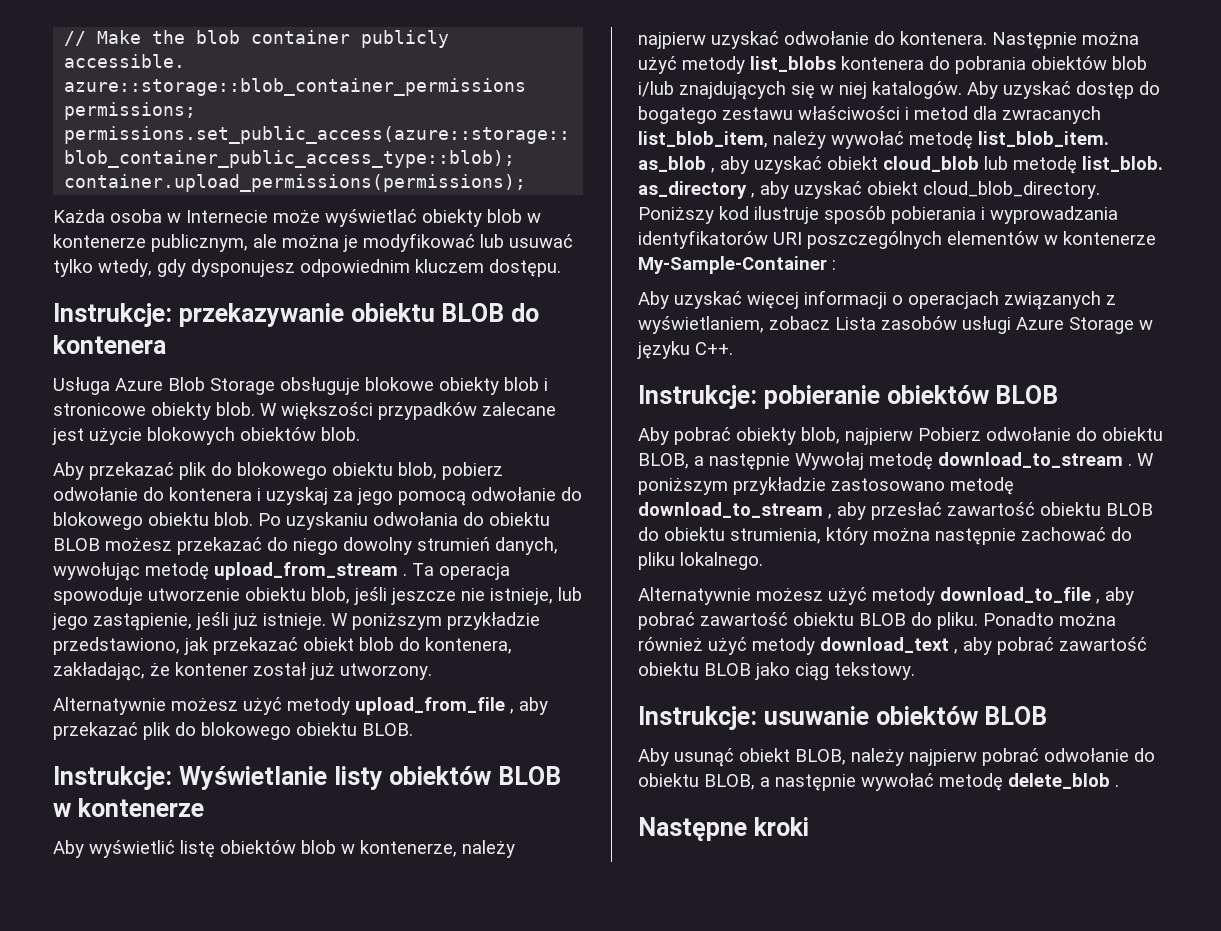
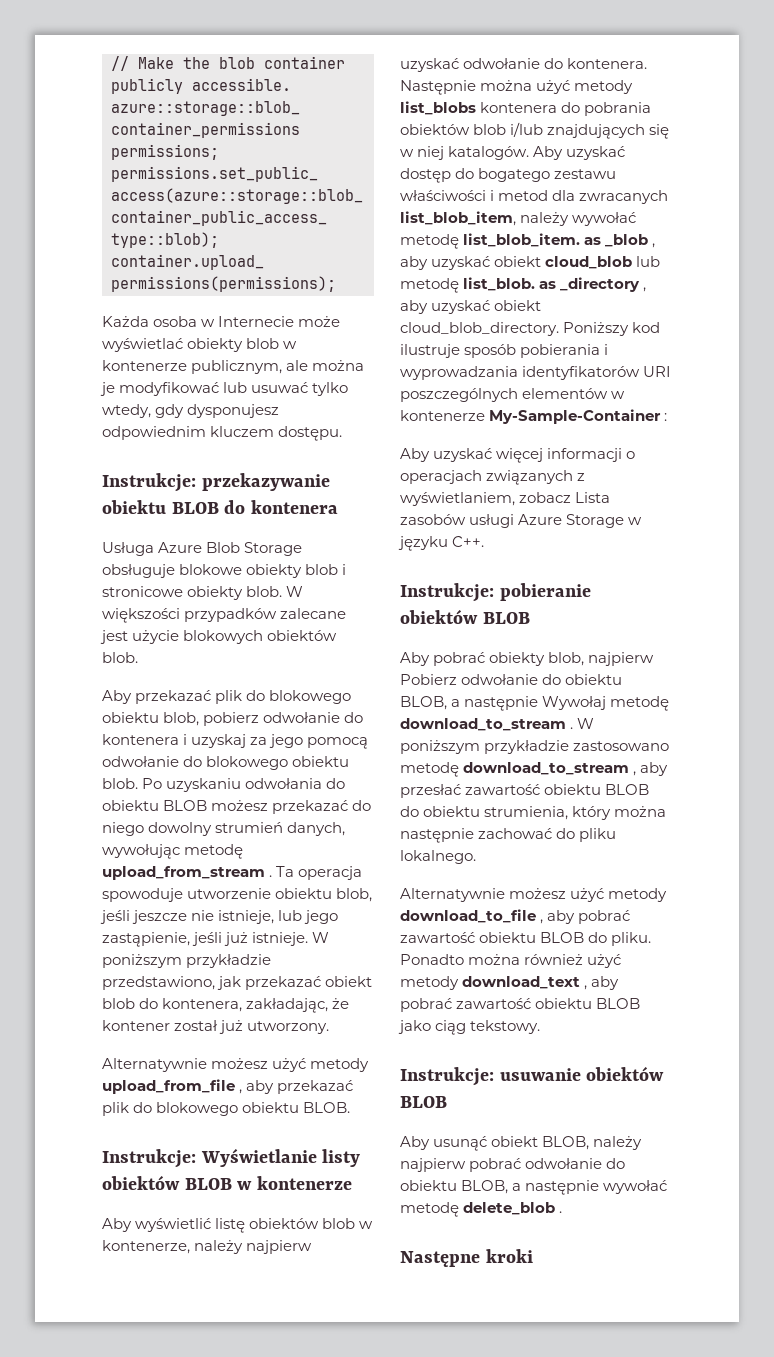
- Aby uzyskać dostęp do bogatego zestawu właściwości i metod dla zwracanych list_blob_item, należy wywołać metodę list_blob_item. as_blob , aby uzyskać obiekt cloud_blob lub metodę list_blob. as_directory , aby uzyskać obiekt cloud_blob_directory.
+ Aby uzyskać dostęp do bogatego zestawu właściwości i metod dla zwracanych list_blob_item, należy wywołać metodę list_blob_item. as _blob , aby uzyskać obiekt cloud_blob lub metodę list_blob. as _directory , aby uzyskać obiekt cloud_blob_directory.

